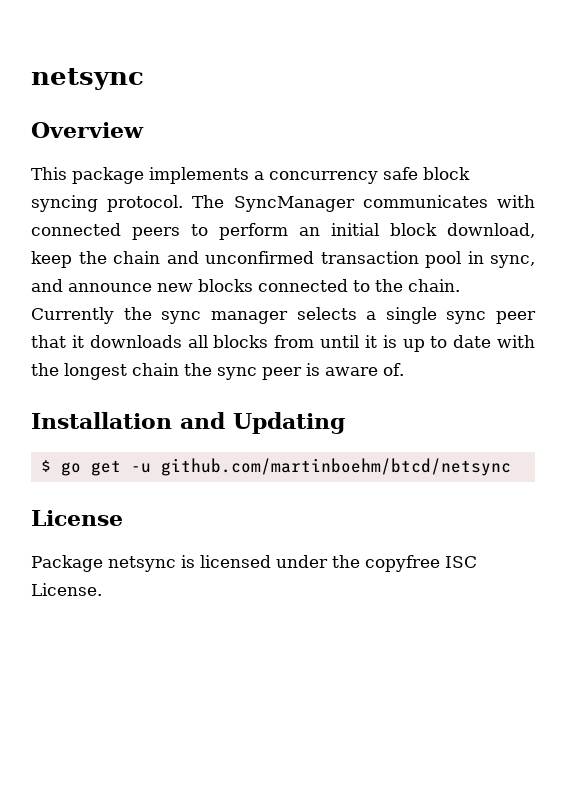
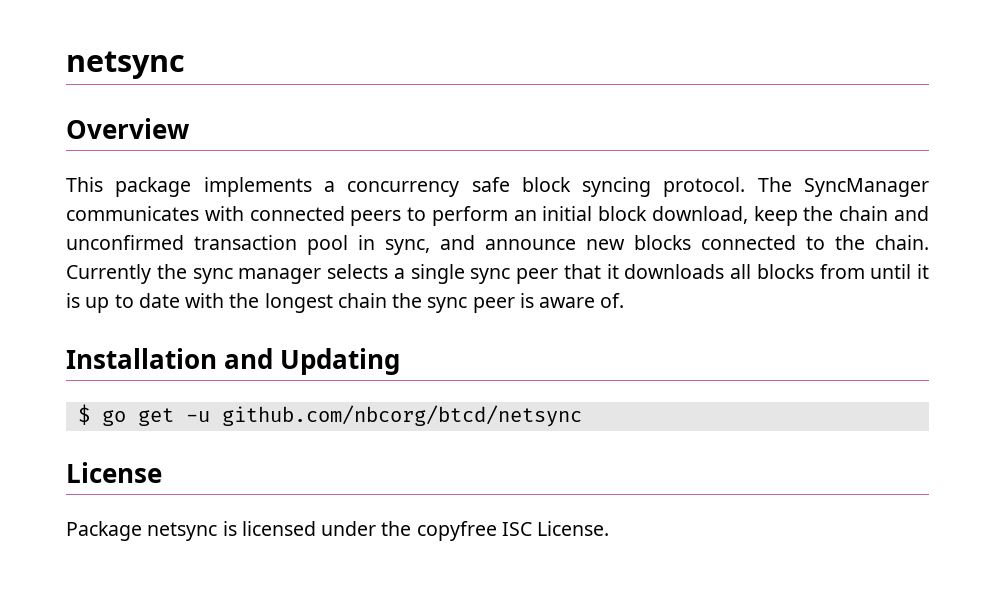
- $ go get -u github.com/martinboehm/btcd/netsync
+ $ go get -u github.com/nbcorg/btcd/netsync

